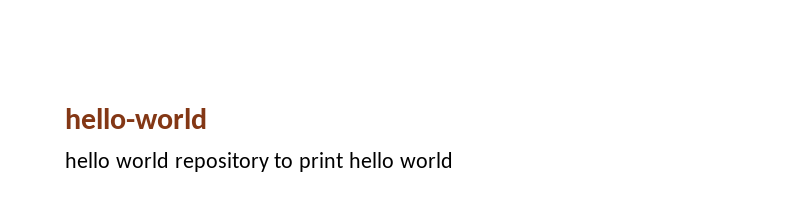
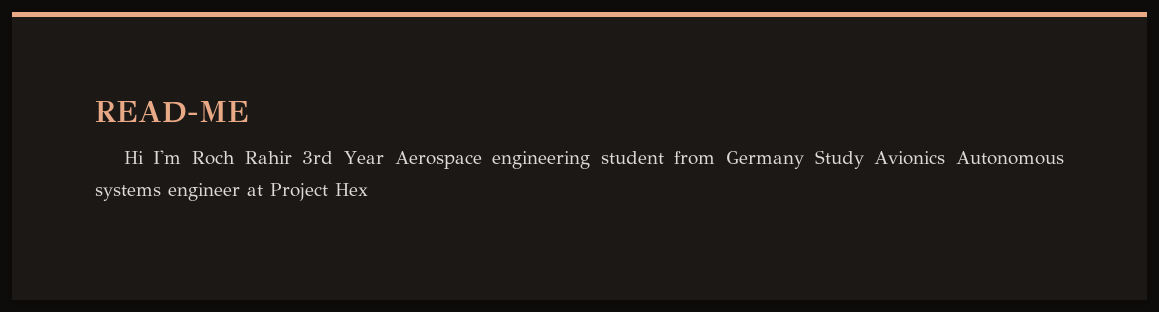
- hello-world
- hello world repository to print hello world
+ READ-ME
+ Hi I'm Roch Rahir 3rd Year Aerospace engineering student from Germany Study Avionics Autonomous systems engineer at Project Hex

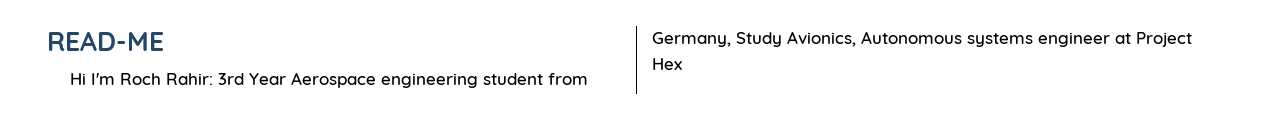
- Hi I'm Roch Rahir 3rd Year Aerospace engineering student from Germany Study Avionics Autonomous systems engineer at Project Hex
+ Hi I'm Roch Rahir: 3rd Year Aerospace engineering student from Germany, Study Avionics, Autonomous systems engineer at Project Hex

